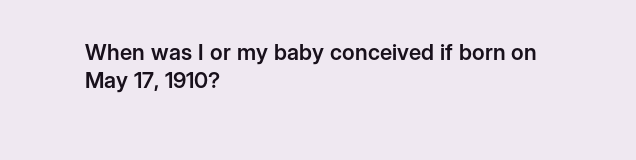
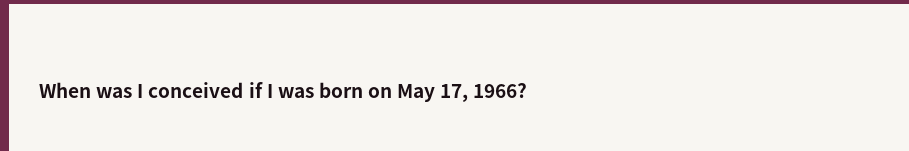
- When was I or my baby conceived if born on May 17, 1910?
+ When was I conceived if I was born on May 17, 1966?

